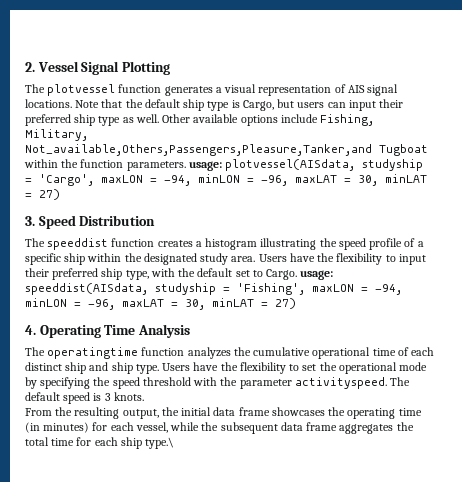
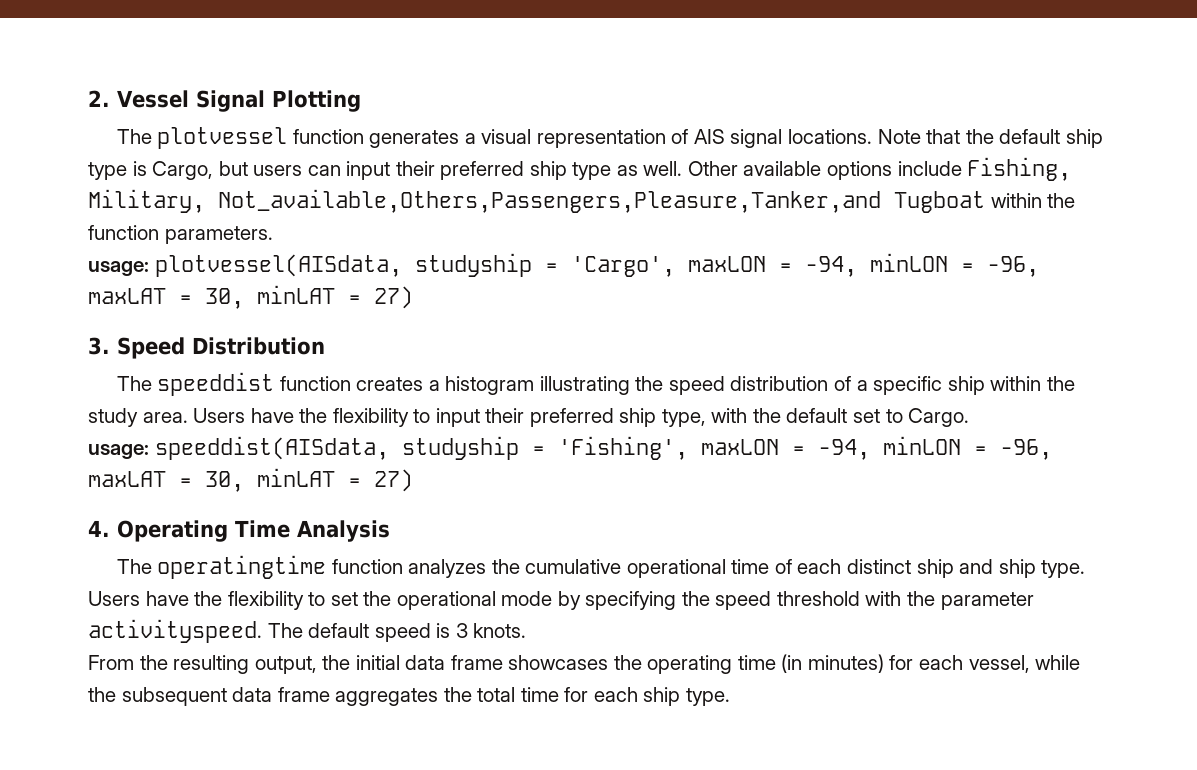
- Other available options include Fishing, Military, Not_available,Others,Passengers,Pleasure,Tanker,and Tugboat within the function parameters. usage: plotvessel(AISdata, studyship = 'Cargo', maxLON = -94, minLON = -96, maxLAT = 30, minLAT = 27)
+ Other available options include Fishing, Military, Not_available,Others,Passengers,Pleasure,Tanker,and Tugboat within the function parameters.
+ usage: plotvessel(AISdata, studyship = 'Cargo', maxLON = -94, minLON = -96, maxLAT = 30, minLAT = 27)
- The speeddist function creates a histogram illustrating the speed profile of a specific ship within the designated study area.
+ The speeddist function creates a histogram illustrating the speed distribution of a specific ship within the study area.
- Users have the flexibility to input their preferred ship type, with the default set to Cargo. usage: speeddist(AISdata, studyship = 'Fishing', maxLON = -94, minLON = -96, maxLAT = 30, minLAT = 27)
+ Users have the flexibility to input their preferred ship type, with the default set to Cargo.
+ usage: speeddist(AISdata, studyship = 'Fishing', maxLON = -94, minLON = -96, maxLAT = 30, minLAT = 27)
- From the resulting output, the initial data frame showcases the operating time (in minutes) for each vessel, while the subsequent data frame aggregates the total time for each ship type.\
+ From the resulting output, the initial data frame showcases the operating time (in minutes) for each vessel, while the subsequent data frame aggregates the total time for each ship type.

